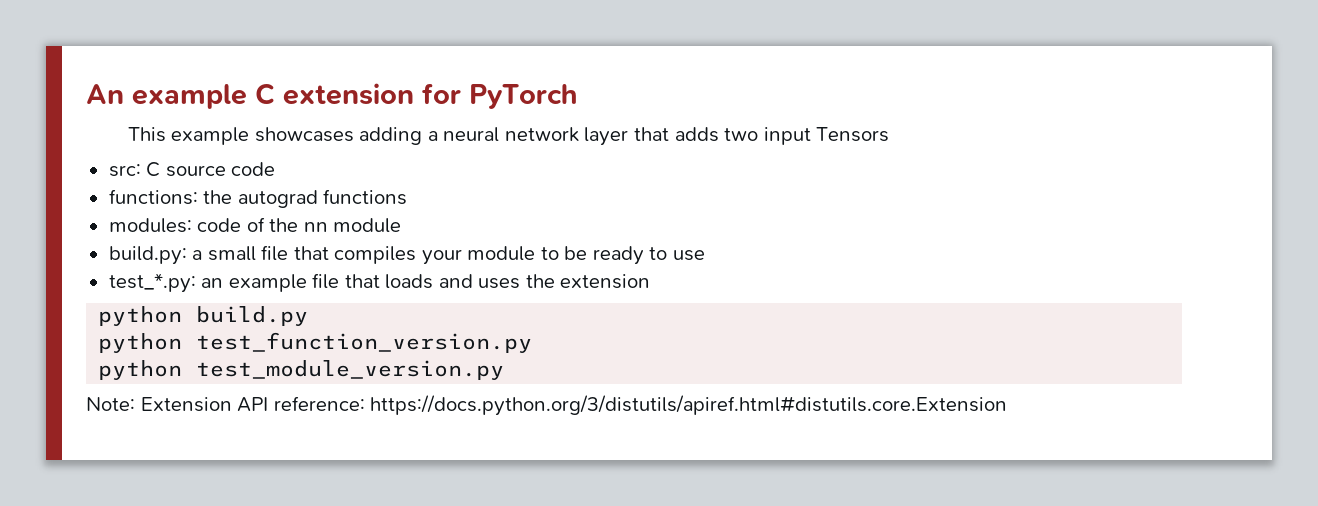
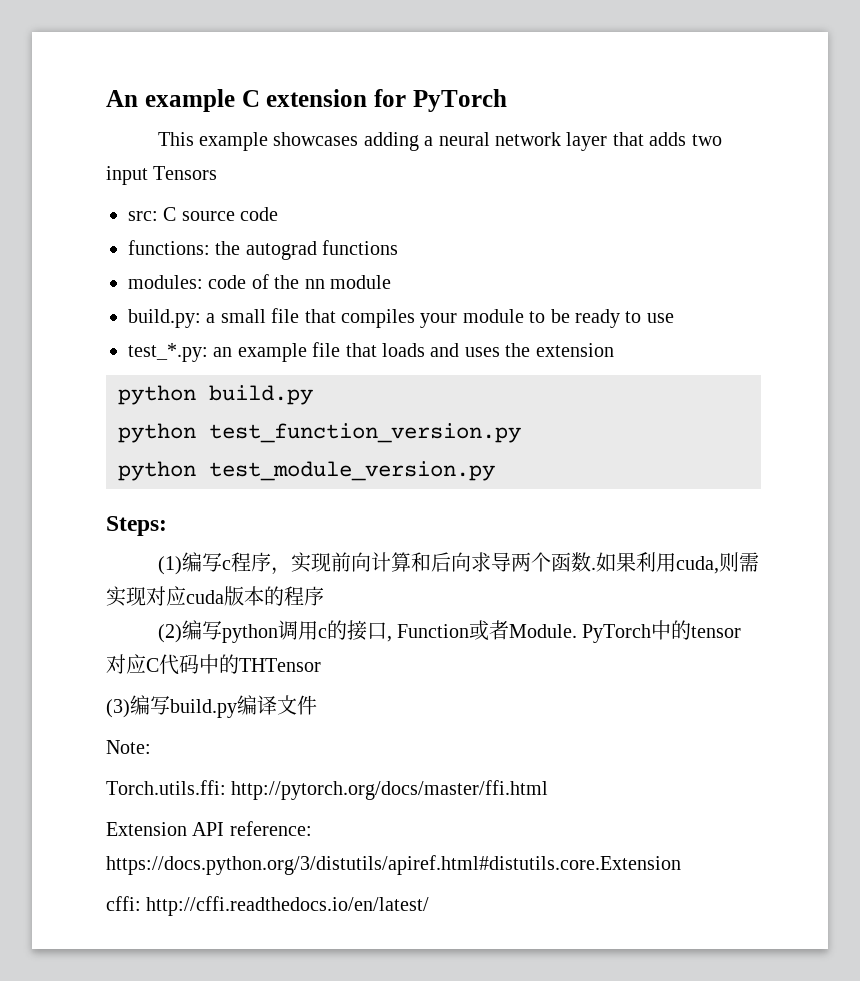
+ Steps:
+ (1)编写c程序，实现前向计算和后向求导两个函数.如果利用cuda,则需实现对应cuda版本的程序
+ (2)编写python调用c的接口, Function或者Module. PyTorch中的tensor对应C代码中的THTensor
+ (3)编写build.py编译文件
- Note: Extension API reference: https://docs.python.org/3/distutils/apiref.html#distutils.core.Extension
+ Note:
+ Torch.utils.ffi: http://pytorch.org/docs/master/ffi.html
+ Extension API reference: https://docs.python.org/3/distutils/apiref.html#distutils.core.Extension
+ cffi: http://cffi.readthedocs.io/en/latest/

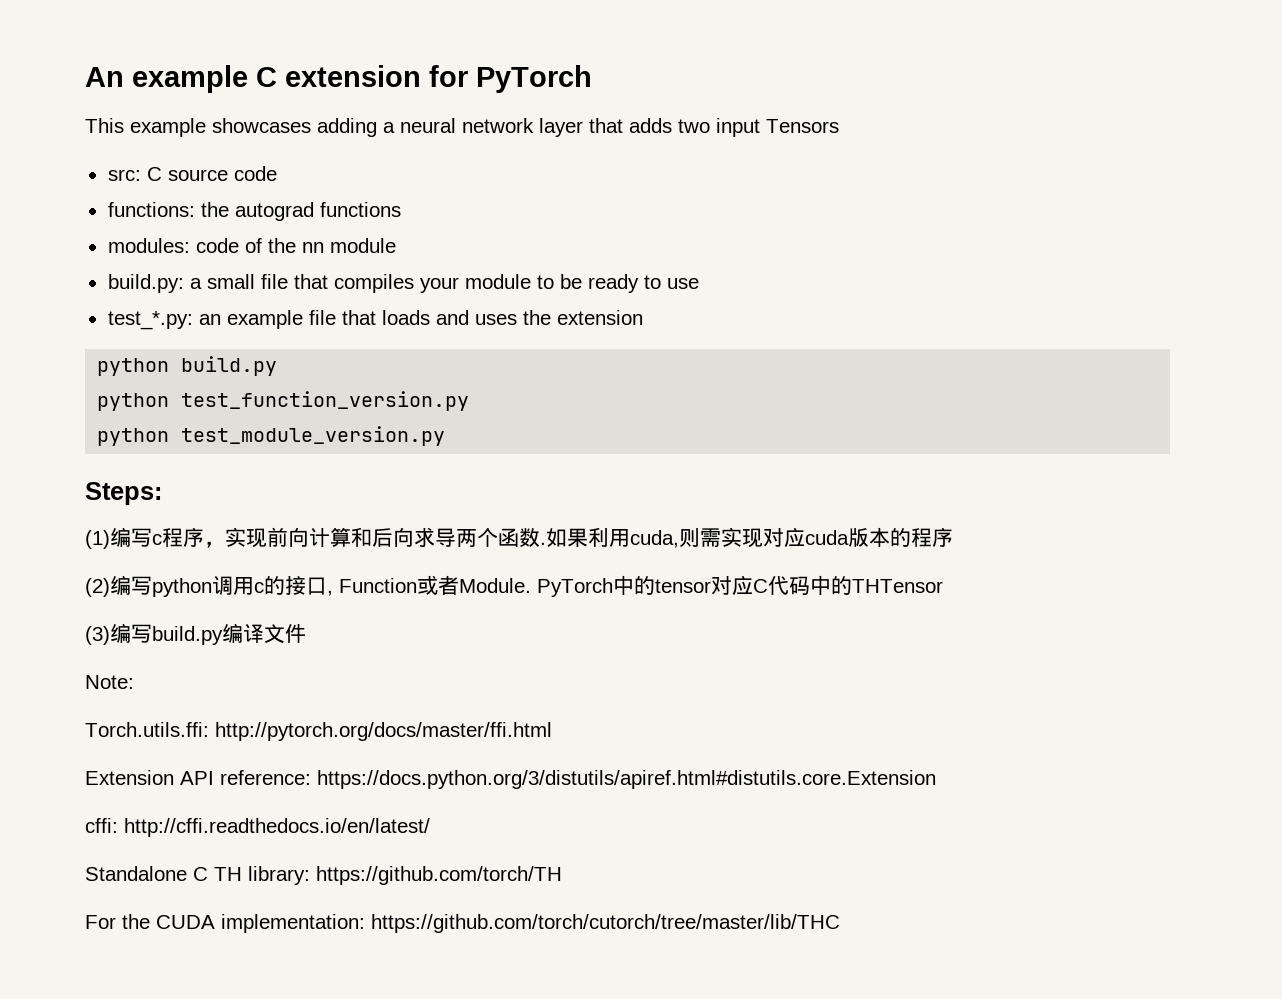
+ Standalone C TH library: https://github.com/torch/TH
+ For the CUDA implementation: https://github.com/torch/cutorch/tree/master/lib/THC

